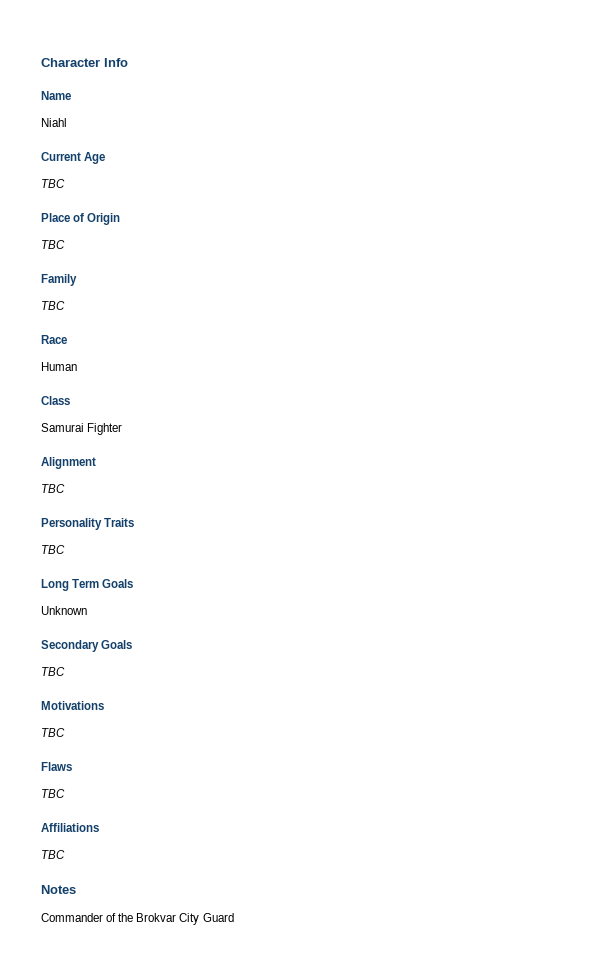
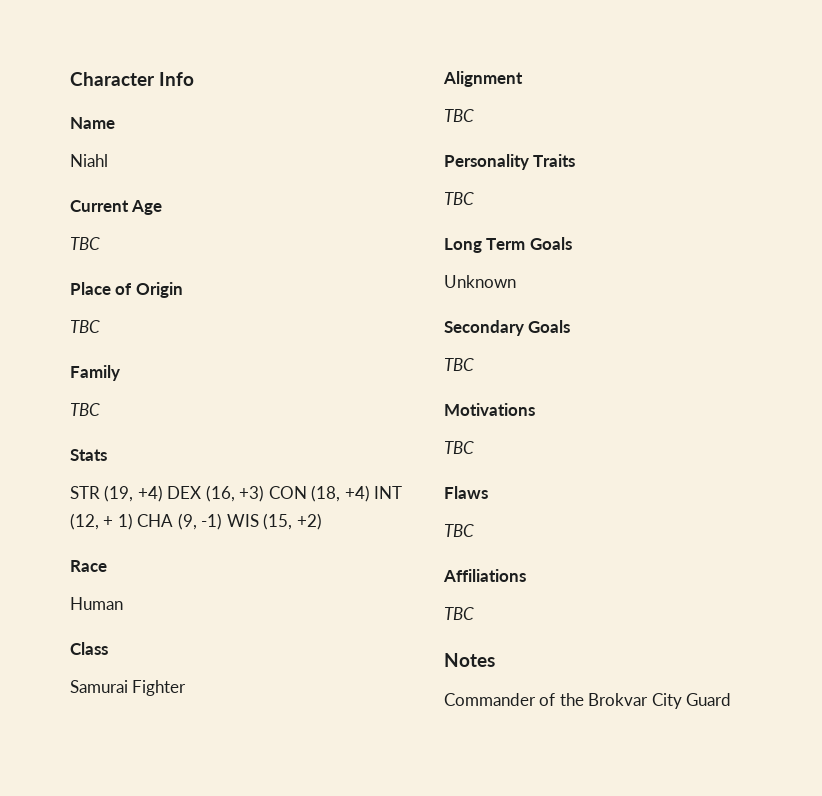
+ Stats
+ STR (19, +4) DEX (16, +3) CON (18, +4) INT (12, + 1) CHA (9, -1) WIS (15, +2)

